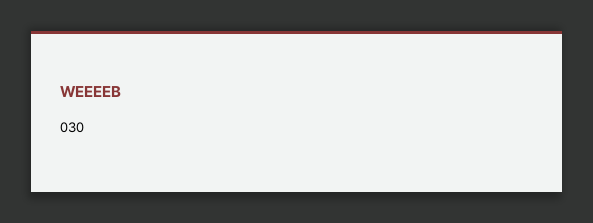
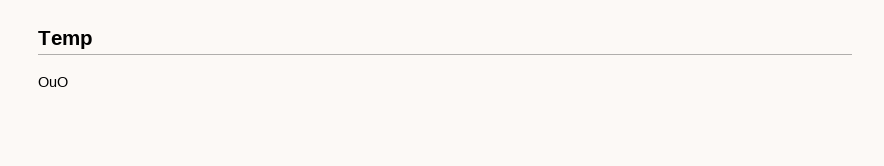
- WEEEEB
- 030
+ Temp
+ OuO

